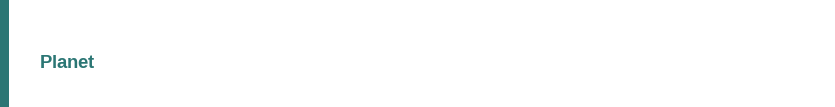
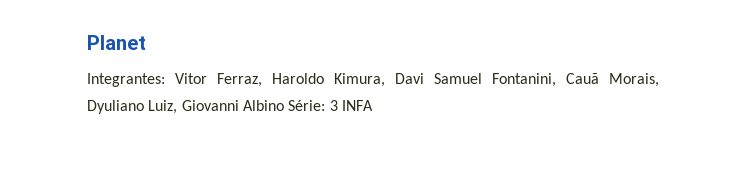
+ Integrantes: Vitor Ferraz, Haroldo Kimura, Davi Samuel Fontanini, Cauã Morais, Dyuliano Luiz, Giovanni Albino Série: 3 INFA

